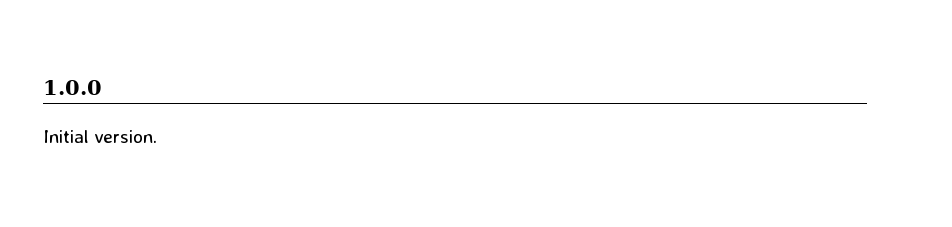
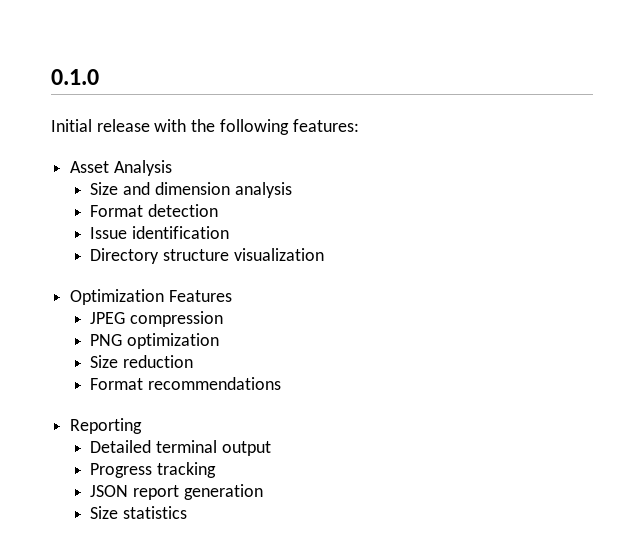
- 1.0.0
+ 0.1.0
- Initial version.
+ Initial release with the following features:
+ Asset Analysis
+ Size and dimension analysis
+ Format detection
+ Issue identification
+ Directory structure visualization
+ Optimization Features
+ JPEG compression
+ PNG optimization
+ Size reduction
+ Format recommendations
+ Reporting
+ Detailed terminal output
+ Progress tracking
+ JSON report generation
+ Size statistics

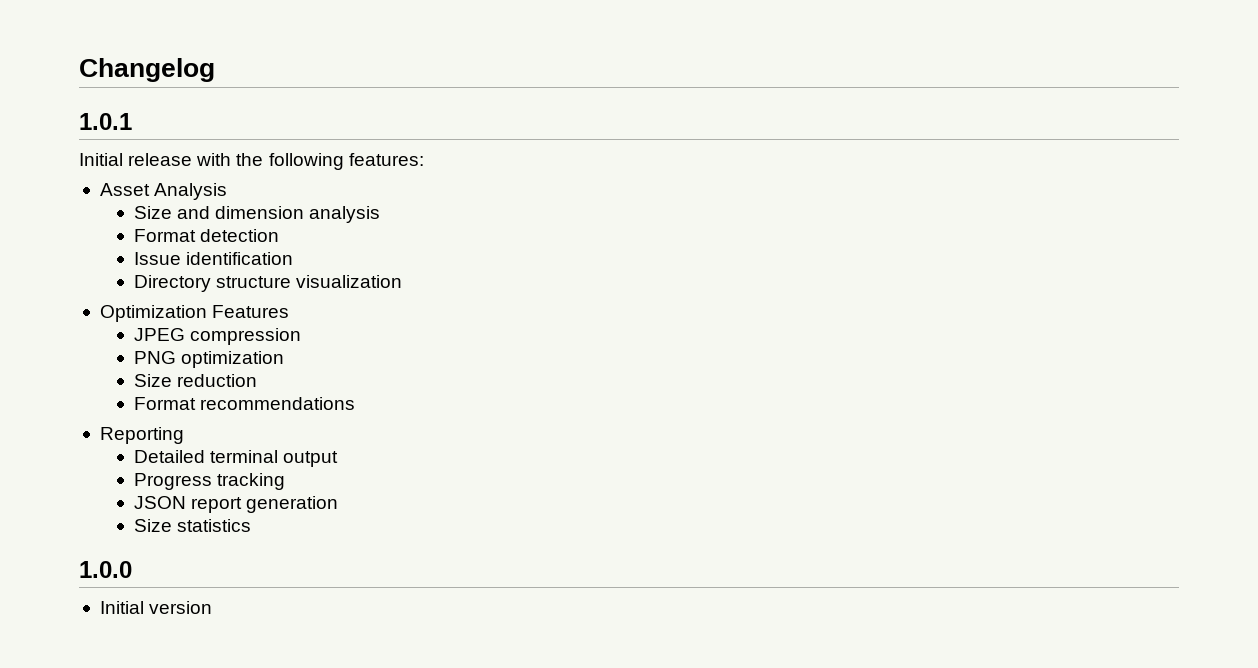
- 0.1.0
+ Changelog
+ 1.0.1
+ 1.0.0
+ Initial version

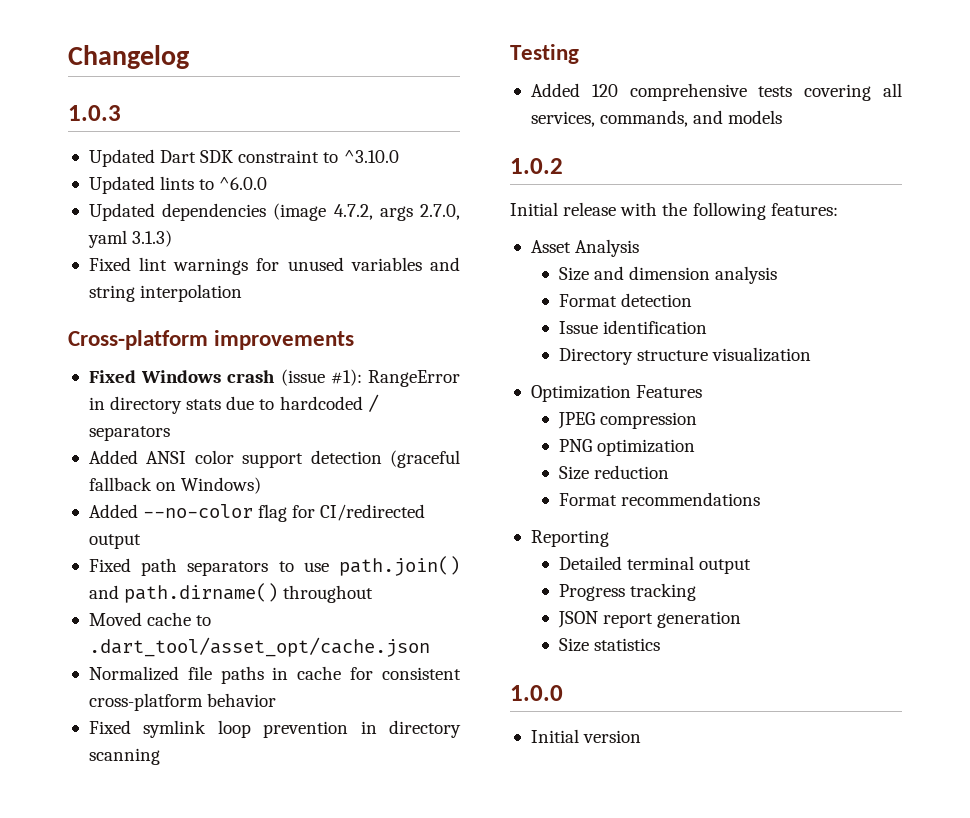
- 1.0.1
+ 1.0.3
+ Updated Dart SDK constraint to ^3.10.0
+ Updated lints to ^6.0.0
+ Updated dependencies (image 4.7.2, args 2.7.0, yaml 3.1.3)
+ Fixed lint warnings for unused variables and string interpolation
+ Cross-platform improvements
+ Fixed Windows crash (issue #1): RangeError in directory stats due to hardcoded / separators
+ Added ANSI color support detection (graceful fallback on Windows)
+ Added --no-color flag for CI/redirected output
+ Fixed path separators to use path.join() and path.dirname() throughout
+ Moved cache to .dart_tool/asset_opt/cache.json
+ Normalized file paths in cache for consistent cross-platform behavior
+ Fixed symlink loop prevention in directory scanning
+ Testing
+ Added 120 comprehensive tests covering all services, commands, and models
+ 1.0.2

